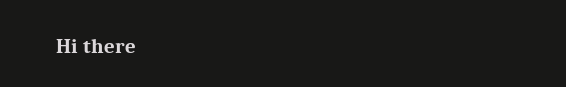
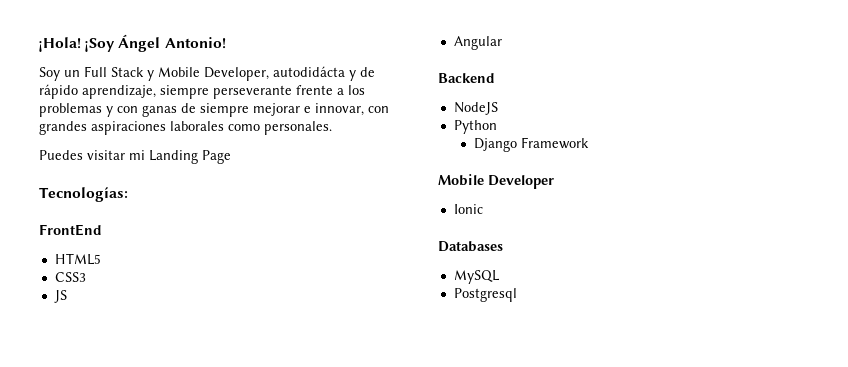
- Hi there
+ ¡Hola! ¡Soy Ángel Antonio!
+ Soy un Full Stack y Mobile Developer, autodidácta y de rápido aprendizaje, siempre perseverante frente a los problemas y con ganas de siempre mejorar e innovar, con grandes aspiraciones laborales como personales.
+ Puedes visitar mi Landing Page
+ Tecnologías:
+ FrontEnd
+ HTML5
+ CSS3
+ JS
+ Angular
+ Backend
+ NodeJS
+ Python
+ Django Framework
+ Mobile Developer
+ Ionic
+ Databases
+ MySQL
+ Postgresql

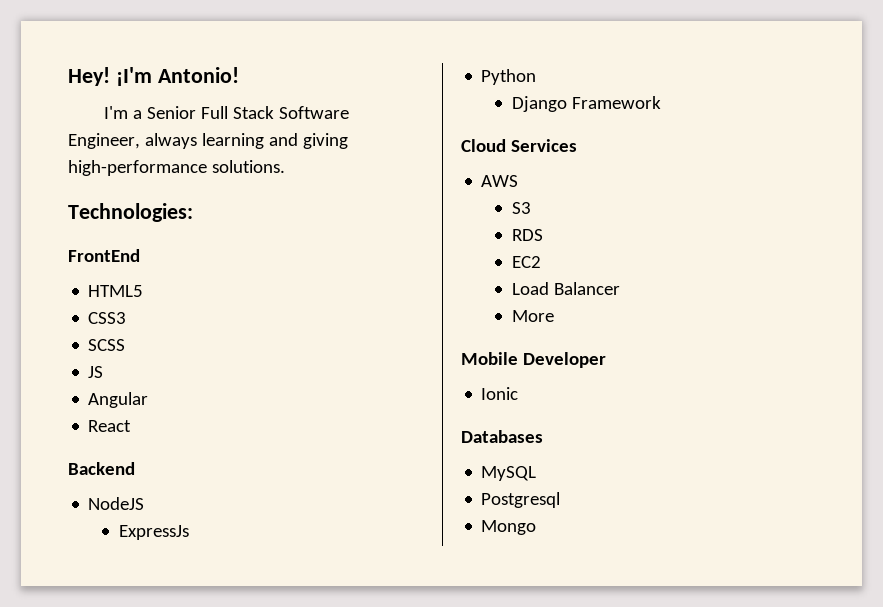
- ¡Hola! ¡Soy Ángel Antonio!
- Soy un Full Stack y Mobile Developer, autodidácta y de rápido aprendizaje, siempre perseverante frente a los problemas y con ganas de siempre mejorar e innovar, con grandes aspiraciones laborales como personales.
- Puedes visitar mi Landing Page
- Tecnologías:
+ Hey! ¡I'm Antonio!
+ I'm a Senior Full Stack Software Engineer, always learning and giving high-performance solutions.
+ Technologies:
+ SCSS
+ React
+ ExpressJs
+ Cloud Services
+ AWS
+ S3
+ RDS
+ EC2
+ Load Balancer
+ More
+ Mongo

